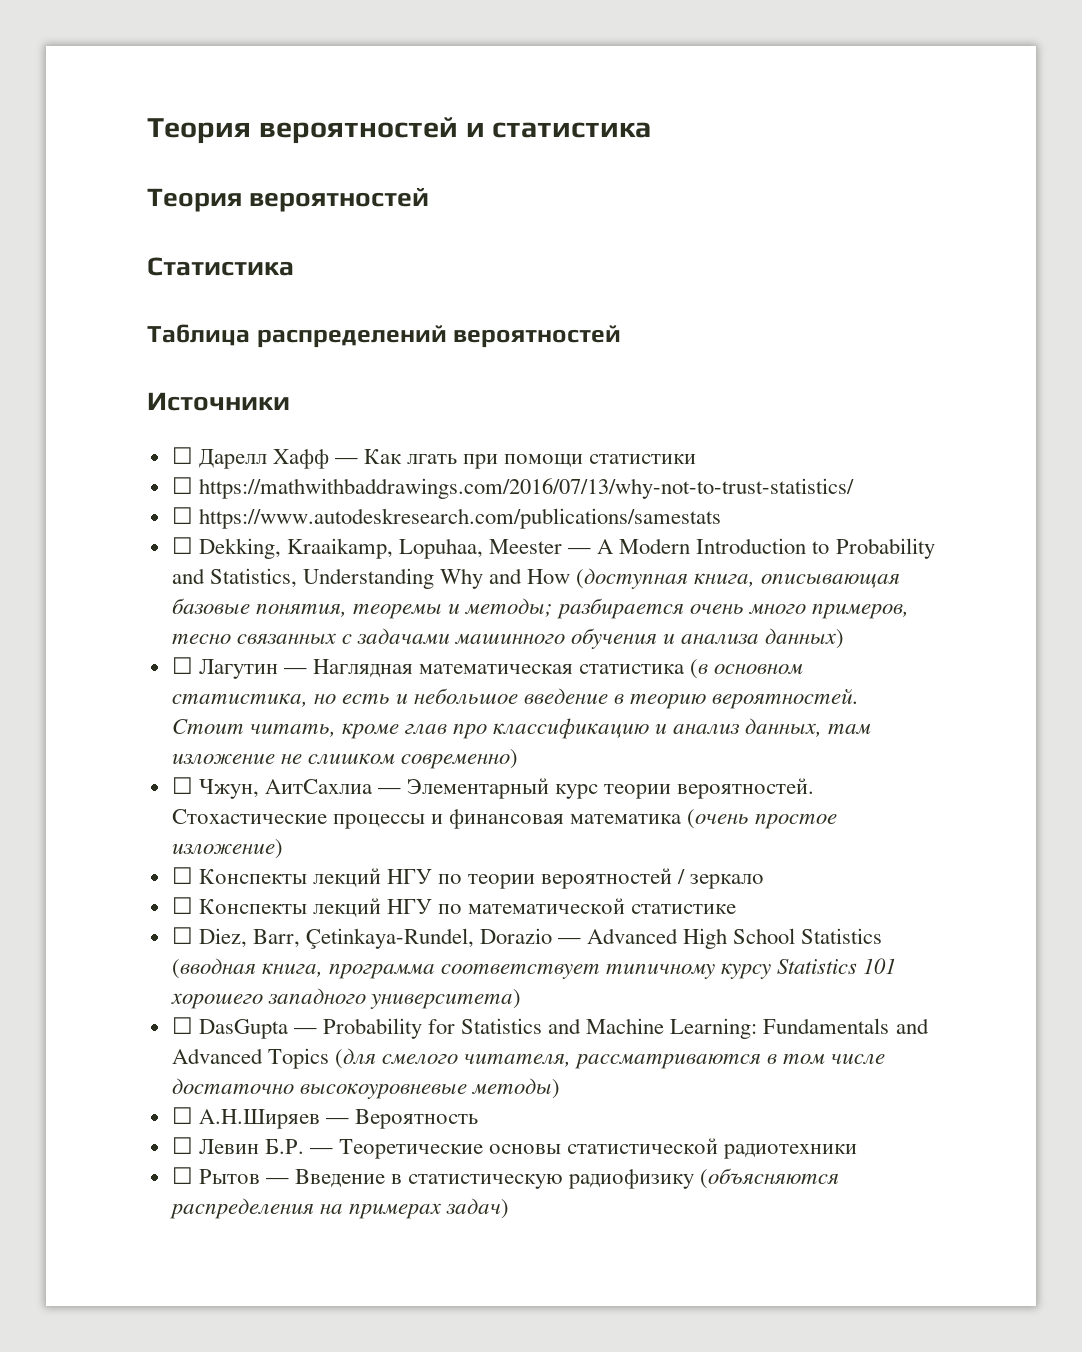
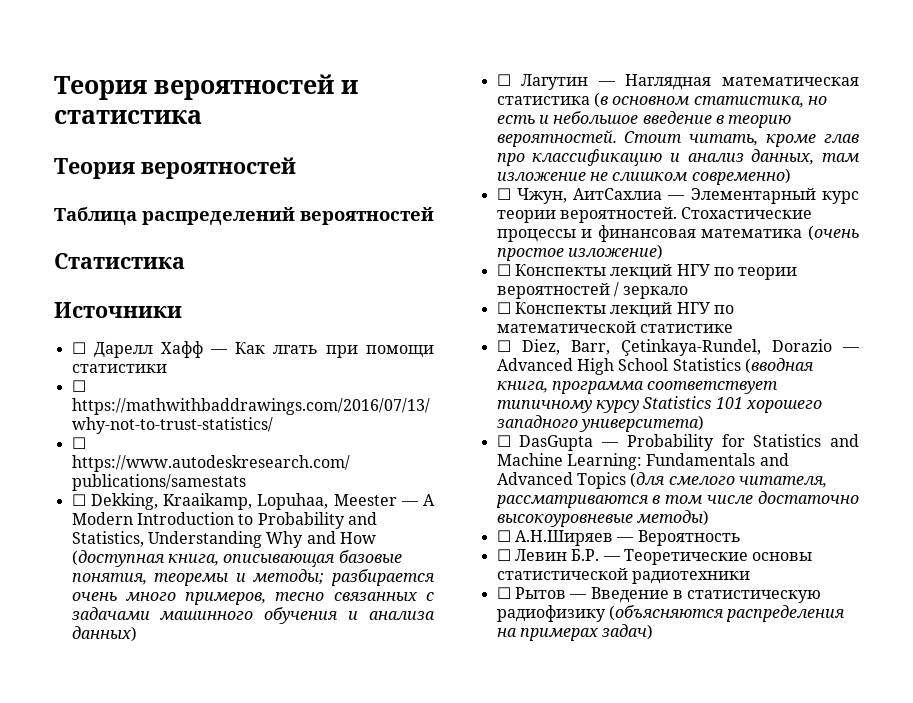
- Статистика
+ Статистика

